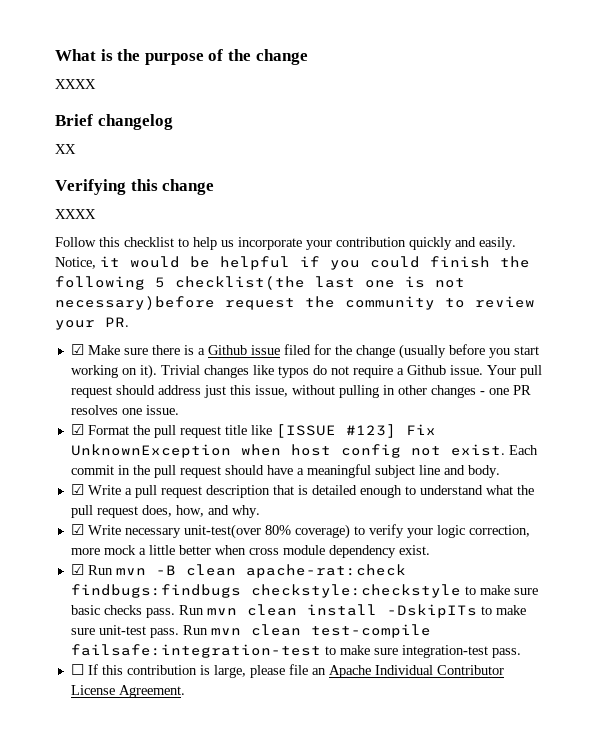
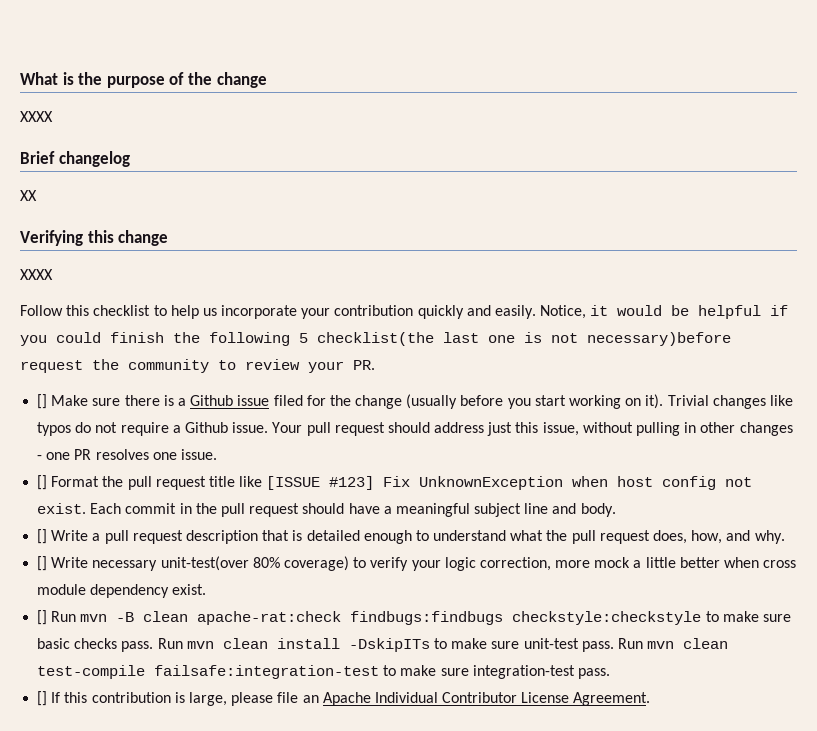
- ☑ Make sure there is a Github issue filed for the change (usually before you start working on it).
+ [] Make sure there is a Github issue filed for the change (usually before you start working on it).
- ☑ Format the pull request title like [ISSUE #123] Fix UnknownException when host config not exist.
+ [] Format the pull request title like [ISSUE #123] Fix UnknownException when host config not exist.
- ☑ Write a pull request description that is detailed enough to understand what the pull request does, how, and why.
+ [] Write a pull request description that is detailed enough to understand what the pull request does, how, and why.
- ☑ Write necessary unit-test(over 80% coverage) to verify your logic correction, more mock a little better when cross module dependency exist.
+ [] Write necessary unit-test(over 80% coverage) to verify your logic correction, more mock a little better when cross module dependency exist.
- ☑ Run mvn -B clean apache-rat:check findbugs:findbugs checkstyle:checkstyle to make sure basic checks pass.
+ [] Run mvn -B clean apache-rat:check findbugs:findbugs checkstyle:checkstyle to make sure basic checks pass.
- ☐ If this contribution is large, please file an Apache Individual Contributor License Agreement.
+ [] If this contribution is large, please file an Apache Individual Contributor License Agreement.

